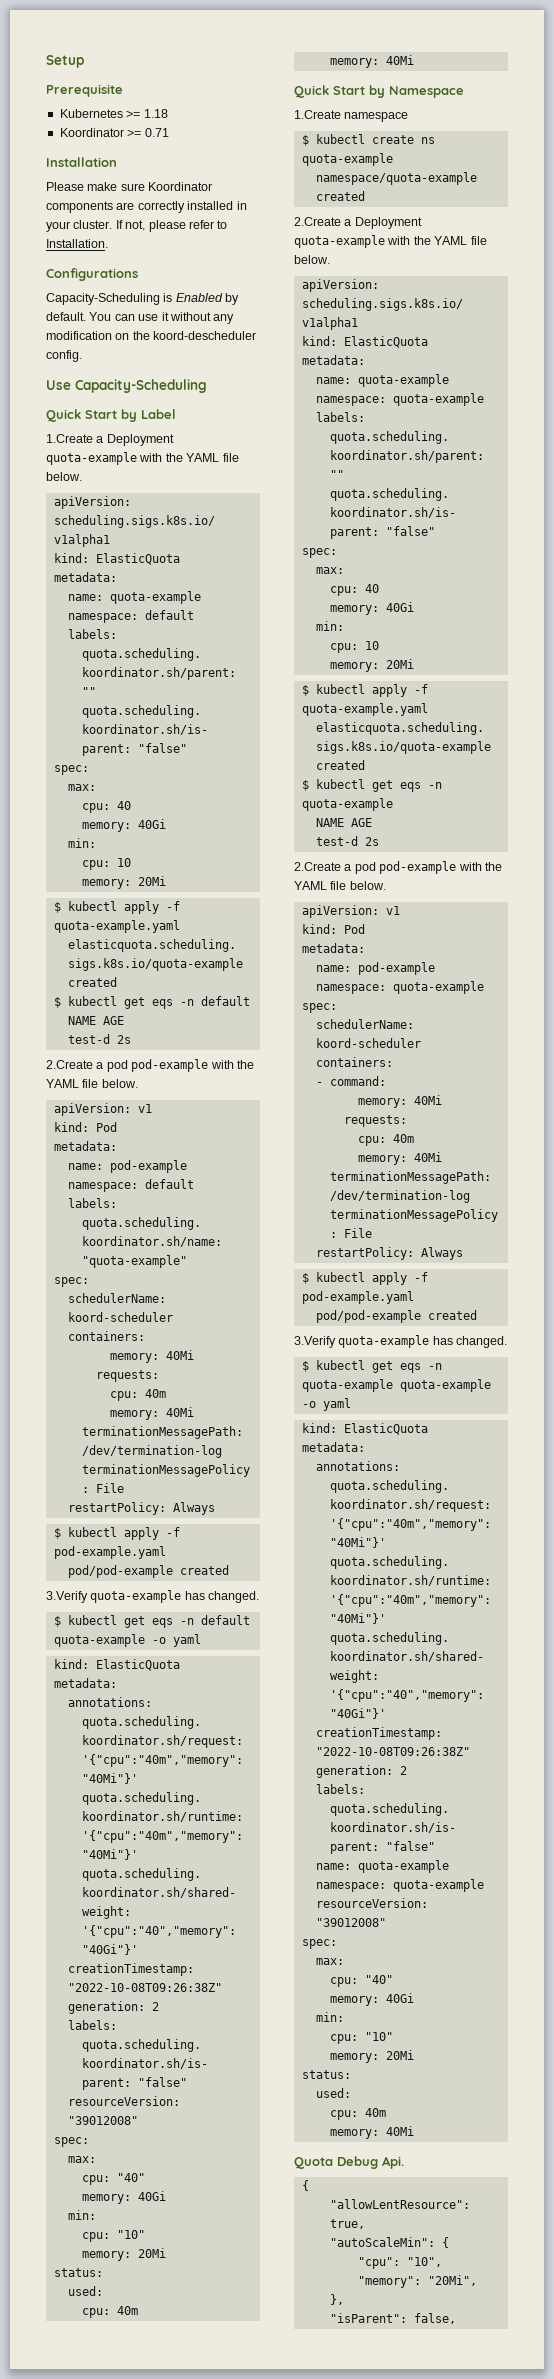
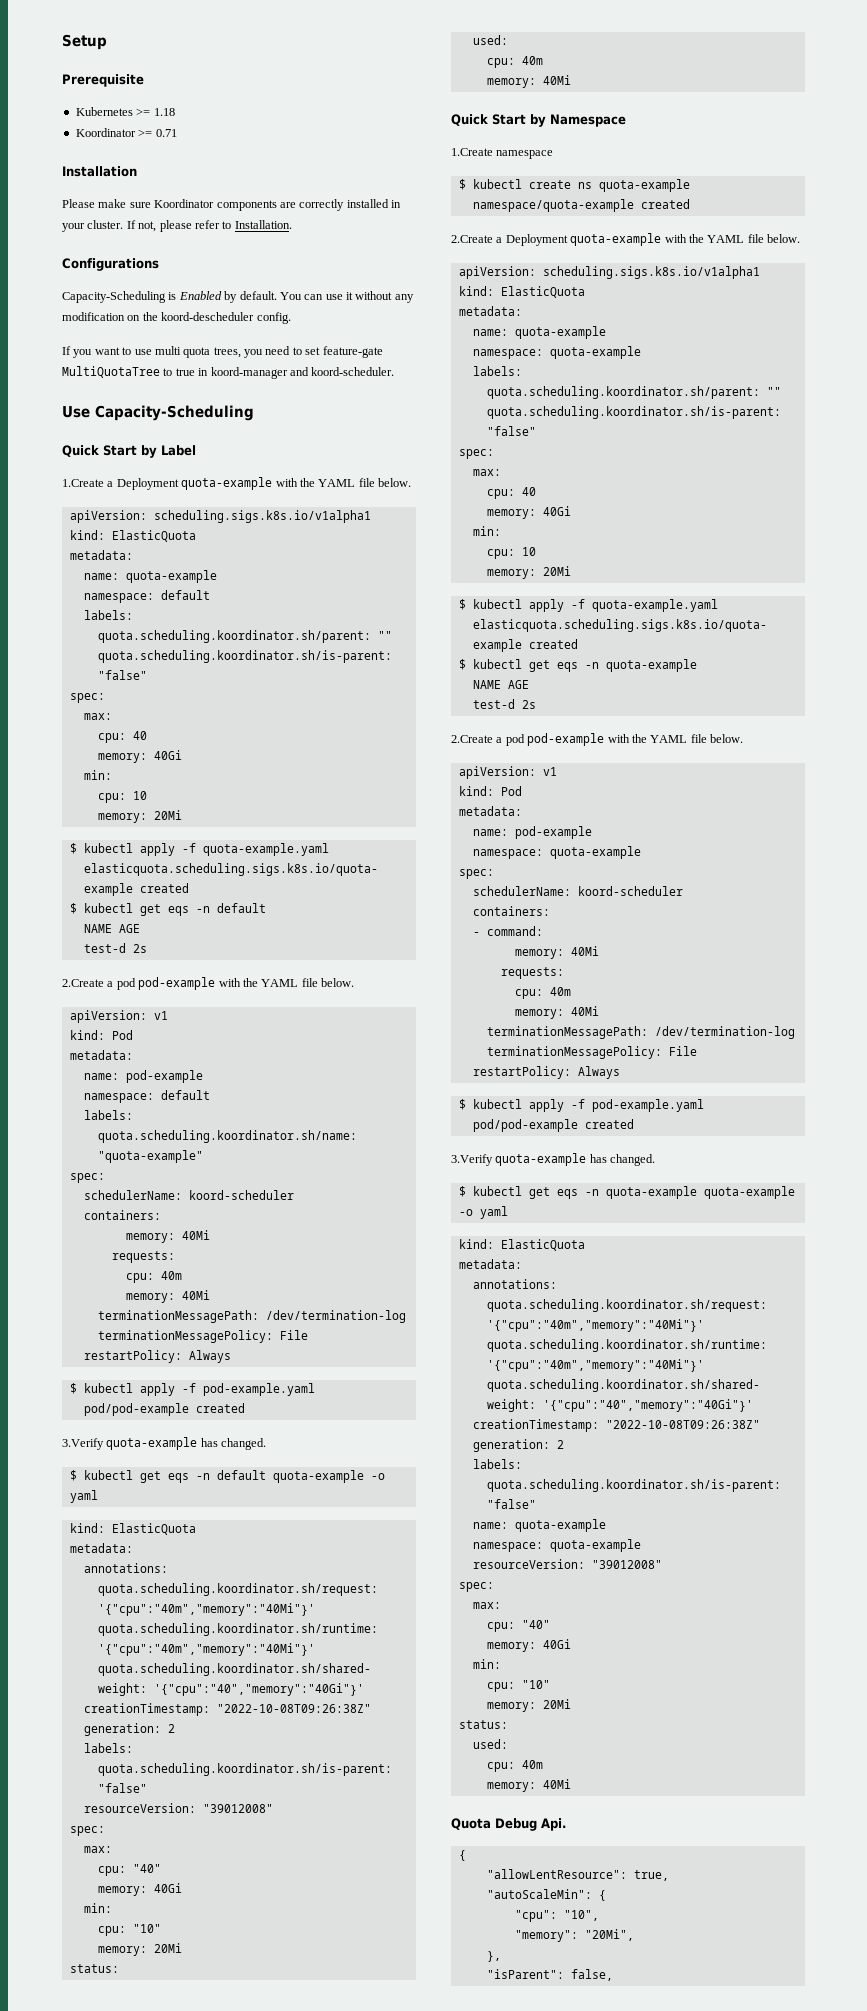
+ If you want to use multi quota trees, you need to set feature-gate MultiQuotaTree to true in koord-manager and koord-scheduler.

